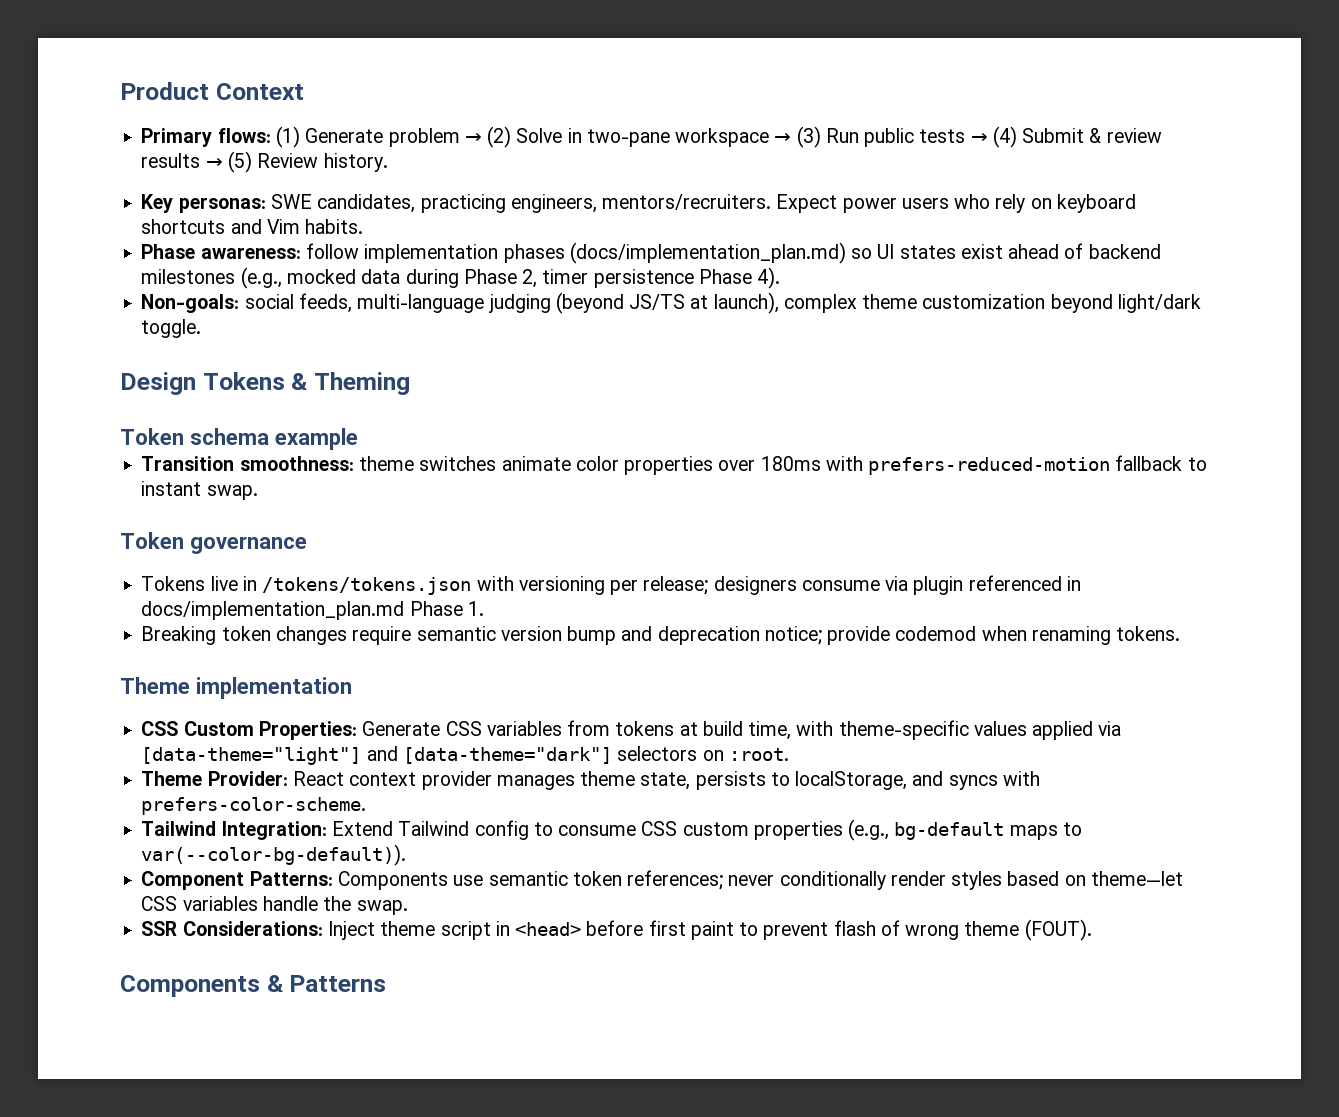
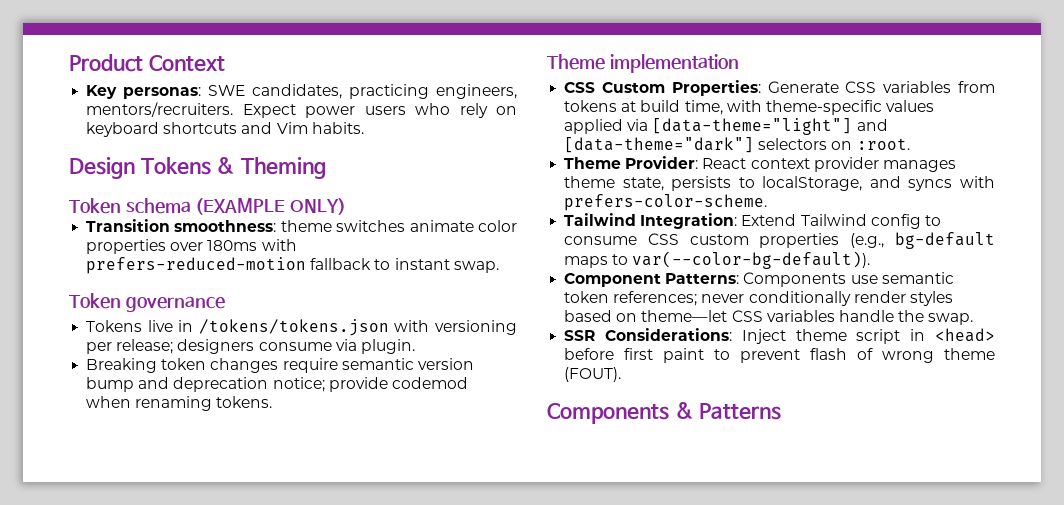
- Primary flows: (1) Generate problem → (2) Solve in two-pane workspace → (3) Run public tests → (4) Submit & review results → (5) Review history.
- Phase awareness: follow implementation phases (docs/implementation_plan.md) so UI states exist ahead of backend milestones (e.g., mocked data during Phase 2, timer persistence Phase 4).
- Non-goals: social feeds, multi-language judging (beyond JS/TS at launch), complex theme customization beyond light/dark toggle.
- Token schema example
+ Token schema (EXAMPLE ONLY)
- Tokens live in /tokens/tokens.json with versioning per release; designers consume via plugin referenced in docs/implementation_plan.md Phase 1.
+ Tokens live in /tokens/tokens.json with versioning per release; designers consume via plugin.

